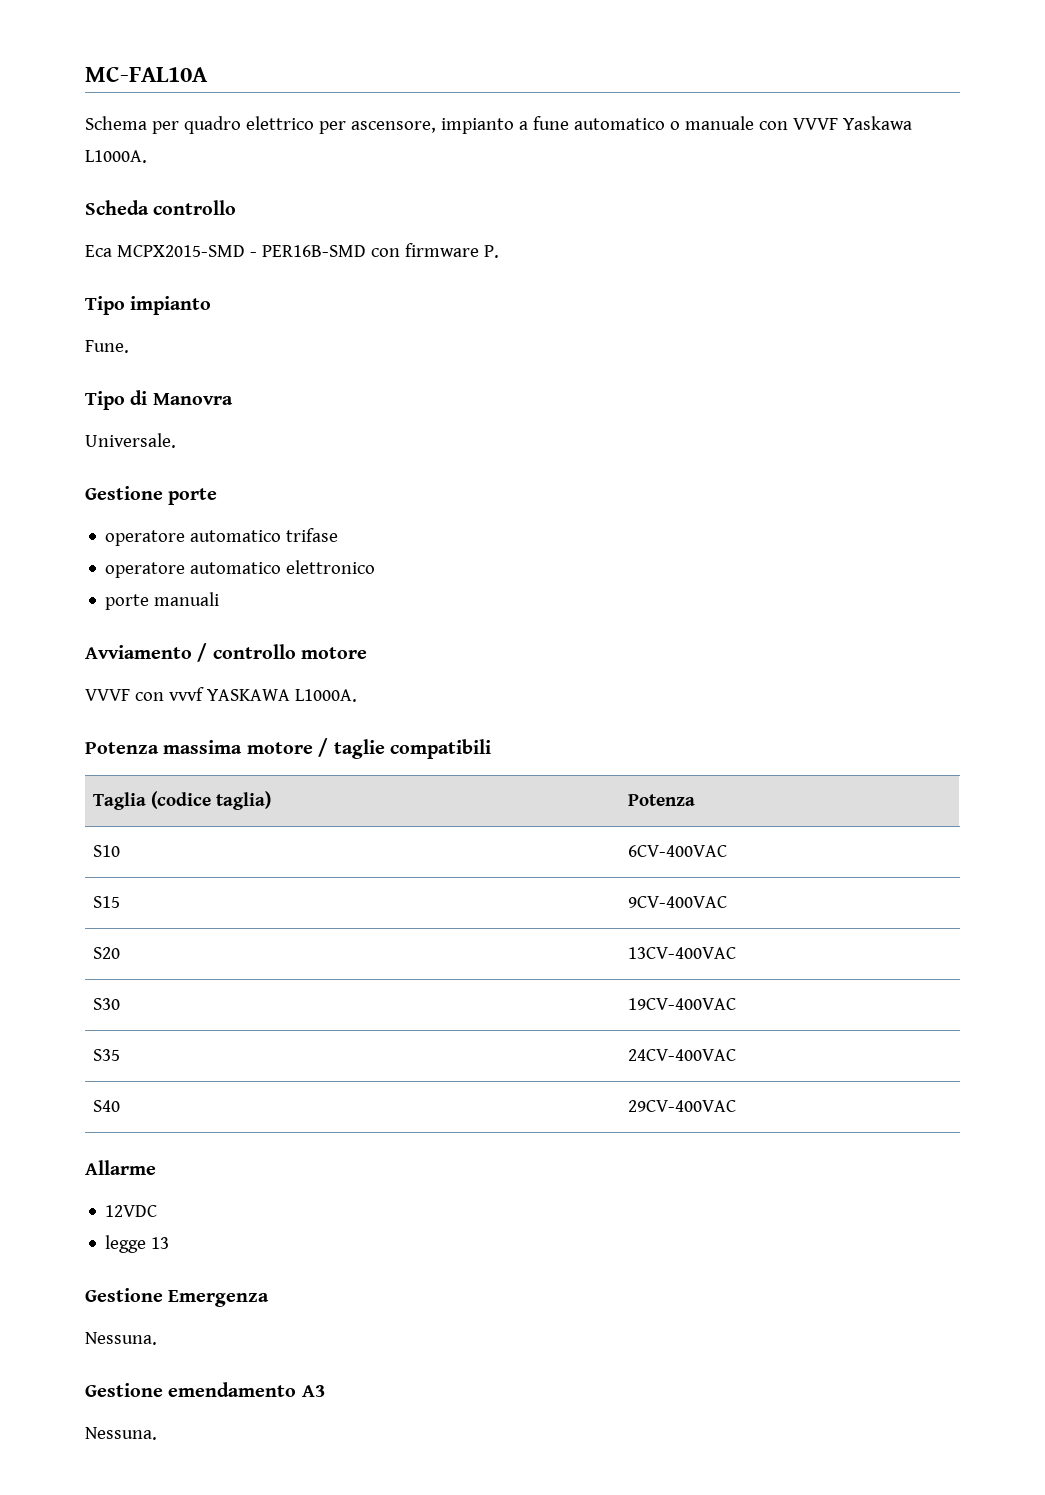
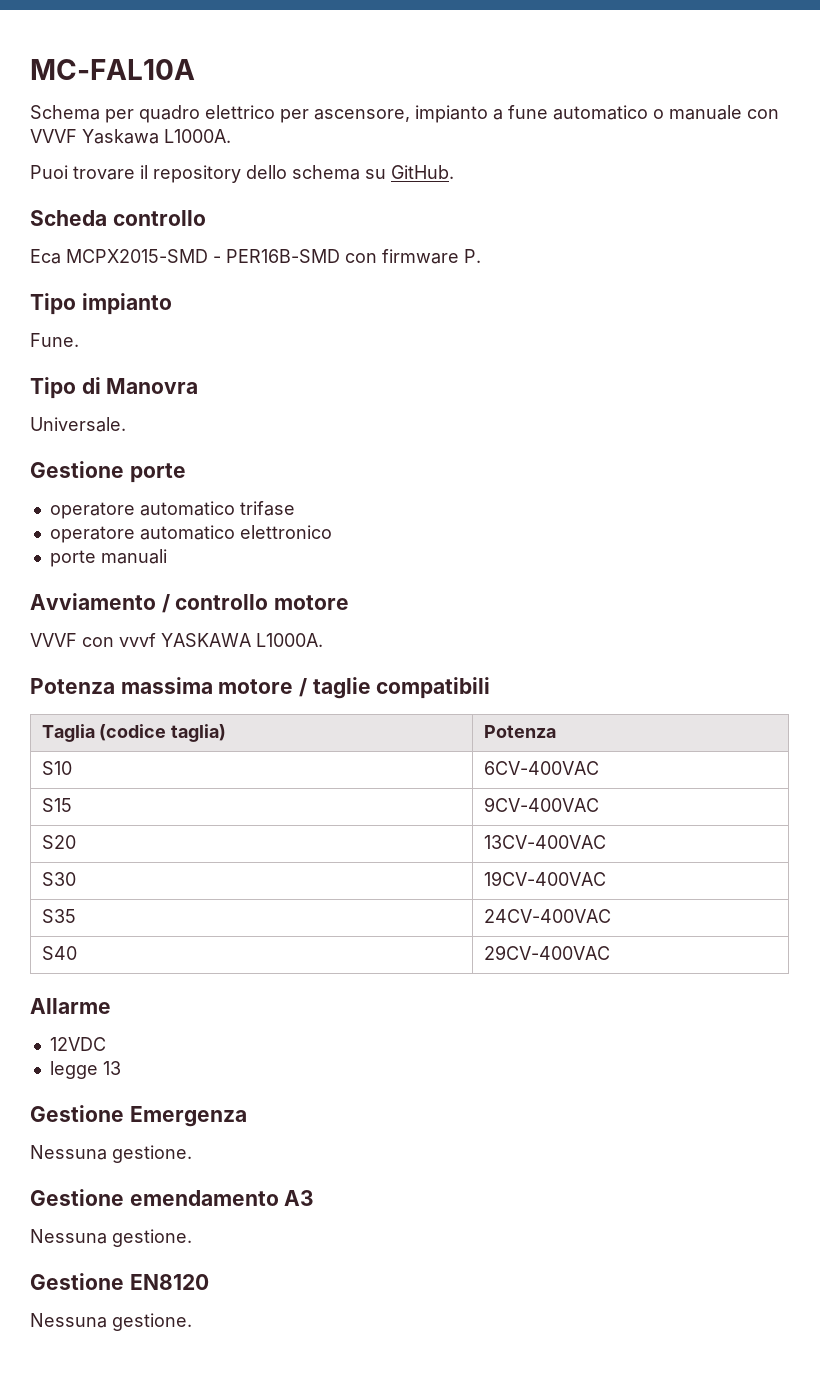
+ Puoi trovare il repository dello schema su GitHub.
  Gestione Emergenza
- Nessuna.
+ Nessuna gestione.
  Gestione emendamento A3
- Nessuna.
+ Nessuna gestione.
+ Gestione EN8120
+ Nessuna gestione.

